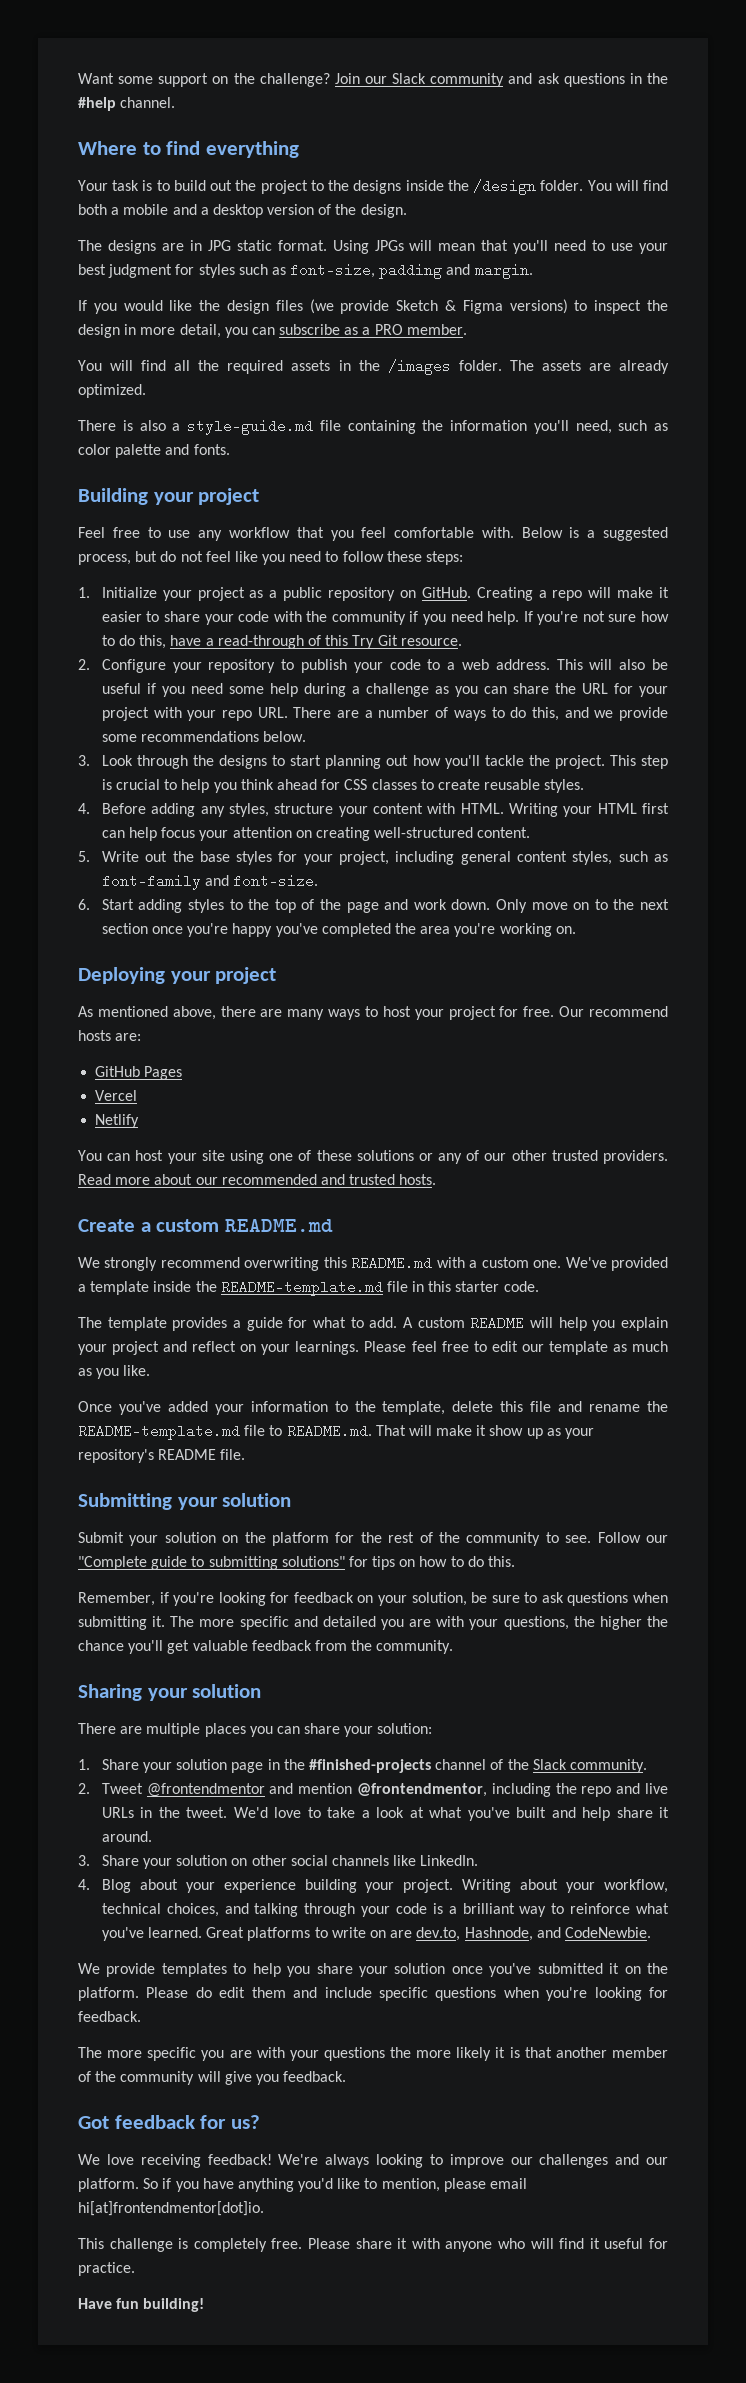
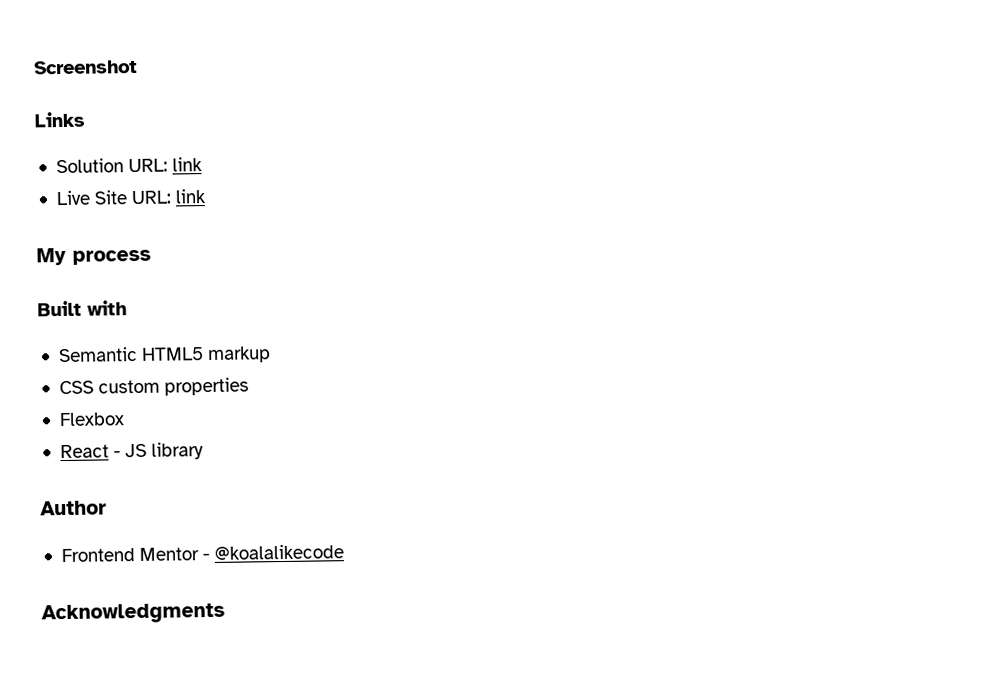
- Want some support on the challenge? Join our Slack community and ask questions in the #help channel.
- Where to find everything
- Your task is to build out the project to the designs inside the /design folder. You will find both a mobile and a desktop version of the design.
- The designs are in JPG static format. Using JPGs will mean that you'll need to use your best judgment for styles such as font-size, padding and margin.
- If you would like the design files (we provide Sketch & Figma versions) to inspect the design in more detail, you can subscribe as a PRO member.
- You will find all the required assets in the /images folder. The assets are already optimized.
- There is also a style-guide.md file containing the information you'll need, such as color palette and fonts.
- Building your project
- Feel free to use any workflow that you feel comfortable with. Below is a suggested process, but do not feel like you need to follow these steps:
- 1. Initialize your project as a public repository on GitHub. Creating a repo will make it easier to share your code with the community if you need help. If you're not sure how to do this, have a read-through of this Try Git resource.
- 2. Configure your repository to publish your code to a web address. This will also be useful if you need some help during a challenge as you can share the URL for your project with your repo URL. There are a number of ways to do this, and we provide some recommendations below.
- 3. Look through the designs to start planning out how you'll tackle the project. This step is crucial to help you think ahead for CSS classes to create reusable styles.
- 4. Before adding any styles, structure your content with HTML. Writing your HTML first can help focus your attention on creating well-structured content.
- 5. Write out the base styles for your project, including general content styles, such as font-family and font-size.
- 6. Start adding styles to the top of the page and work down. Only move on to the next section once you're happy you've completed the area you're working on.
- Deploying your project
- As mentioned above, there are many ways to host your project for free. Our recommend hosts are:
- GitHub Pages
- Vercel
- Netlify
- You can host your site using one of these solutions or any of our other trusted providers. Read more about our recommended and trusted hosts.
- Create a custom README.md
- We strongly recommend overwriting this README.md with a custom one. We've provided a template inside the README-template.md file in this starter code.
- The template provides a guide for what to add. A custom README will help you explain your project and reflect on your learnings. Please feel free to edit our template as much as you like.
- Once you've added your information to the template, delete this file and rename the README-template.md file to README.md. That will make it show up as your repository's README file.
- Submitting your solution
- Submit your solution on the platform for the rest of the community to see. Follow our "Complete guide to submitting solutions" for tips on how to do this.
- Remember, if you're looking for feedback on your solution, be sure to ask questions when submitting it. The more specific and detailed you are with your questions, the higher the chance you'll get valuable feedback from the community.
- Sharing your solution
- There are multiple places you can share your solution:
- 1. Share your solution page in the #finished-projects channel of the Slack community.
- 2. Tweet @frontendmentor and mention @frontendmentor, including the repo and live URLs in the tweet. We'd love to take a look at what you've built and help share it around.
- 3. Share your solution on other social channels like LinkedIn.
- 4. Blog about your experience building your project. Writing about your workflow, technical choices, and talking through your code is a brilliant way to reinforce what you've learned. Great platforms to write on are dev.to, Hashnode, and CodeNewbie.
- We provide templates to help you share your solution once you've submitted it on the platform. Please do edit them and include specific questions when you're looking for feedback.
- The more specific you are with your questions the more likely it is that another member of the community will give you feedback.
- Got feedback for us?
- We love receiving feedback! We're always looking to improve our challenges and our platform. So if you have anything you'd like to mention, please email hi[at]frontendmentor[dot]io.
- This challenge is completely free. Please share it with anyone who will find it useful for practice.
- Have fun building!
+ Screenshot
+ Links
+ Solution URL: link
+ Live Site URL: link
+ My process
+ Built with
+ Semantic HTML5 markup
+ CSS custom properties
+ Flexbox
+ React - JS library
+ Author
+ Frontend Mentor - @koalalikecode
+ Acknowledgments

